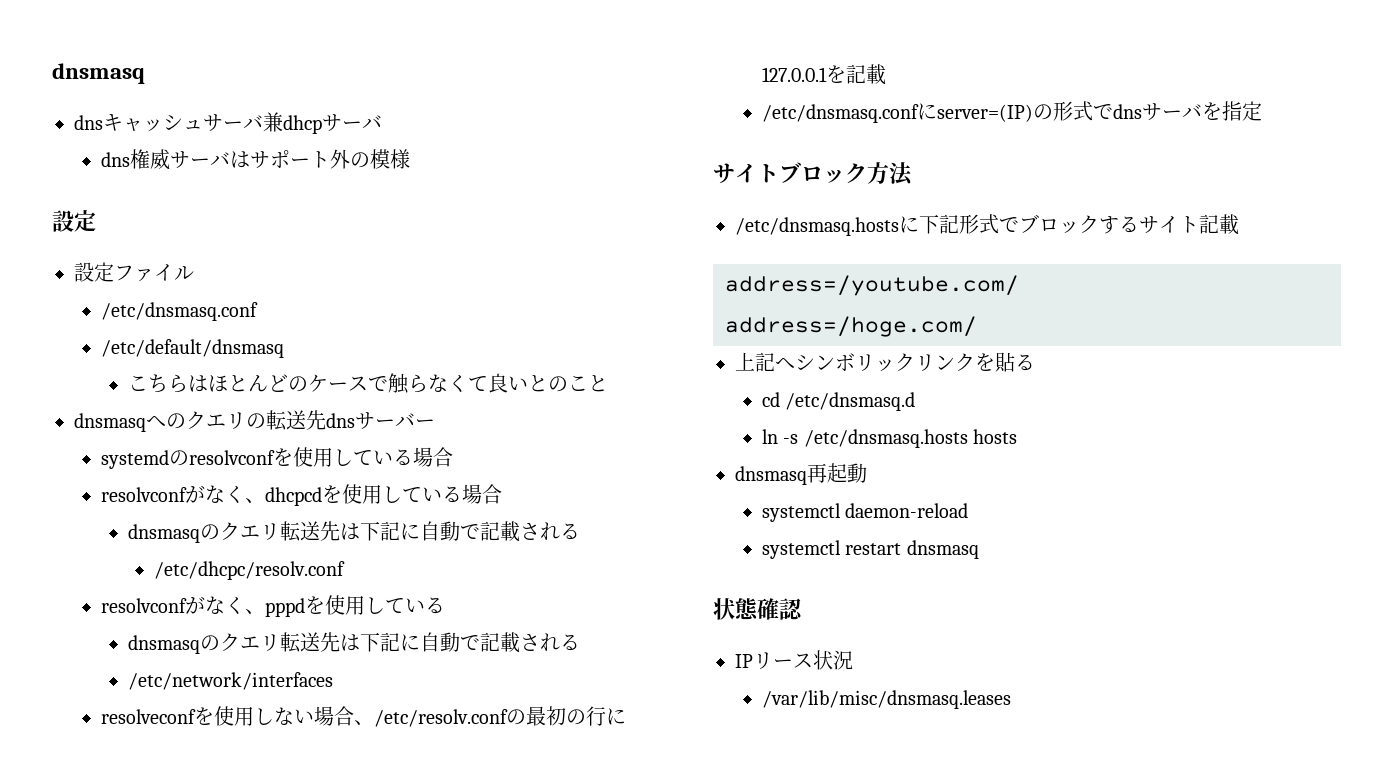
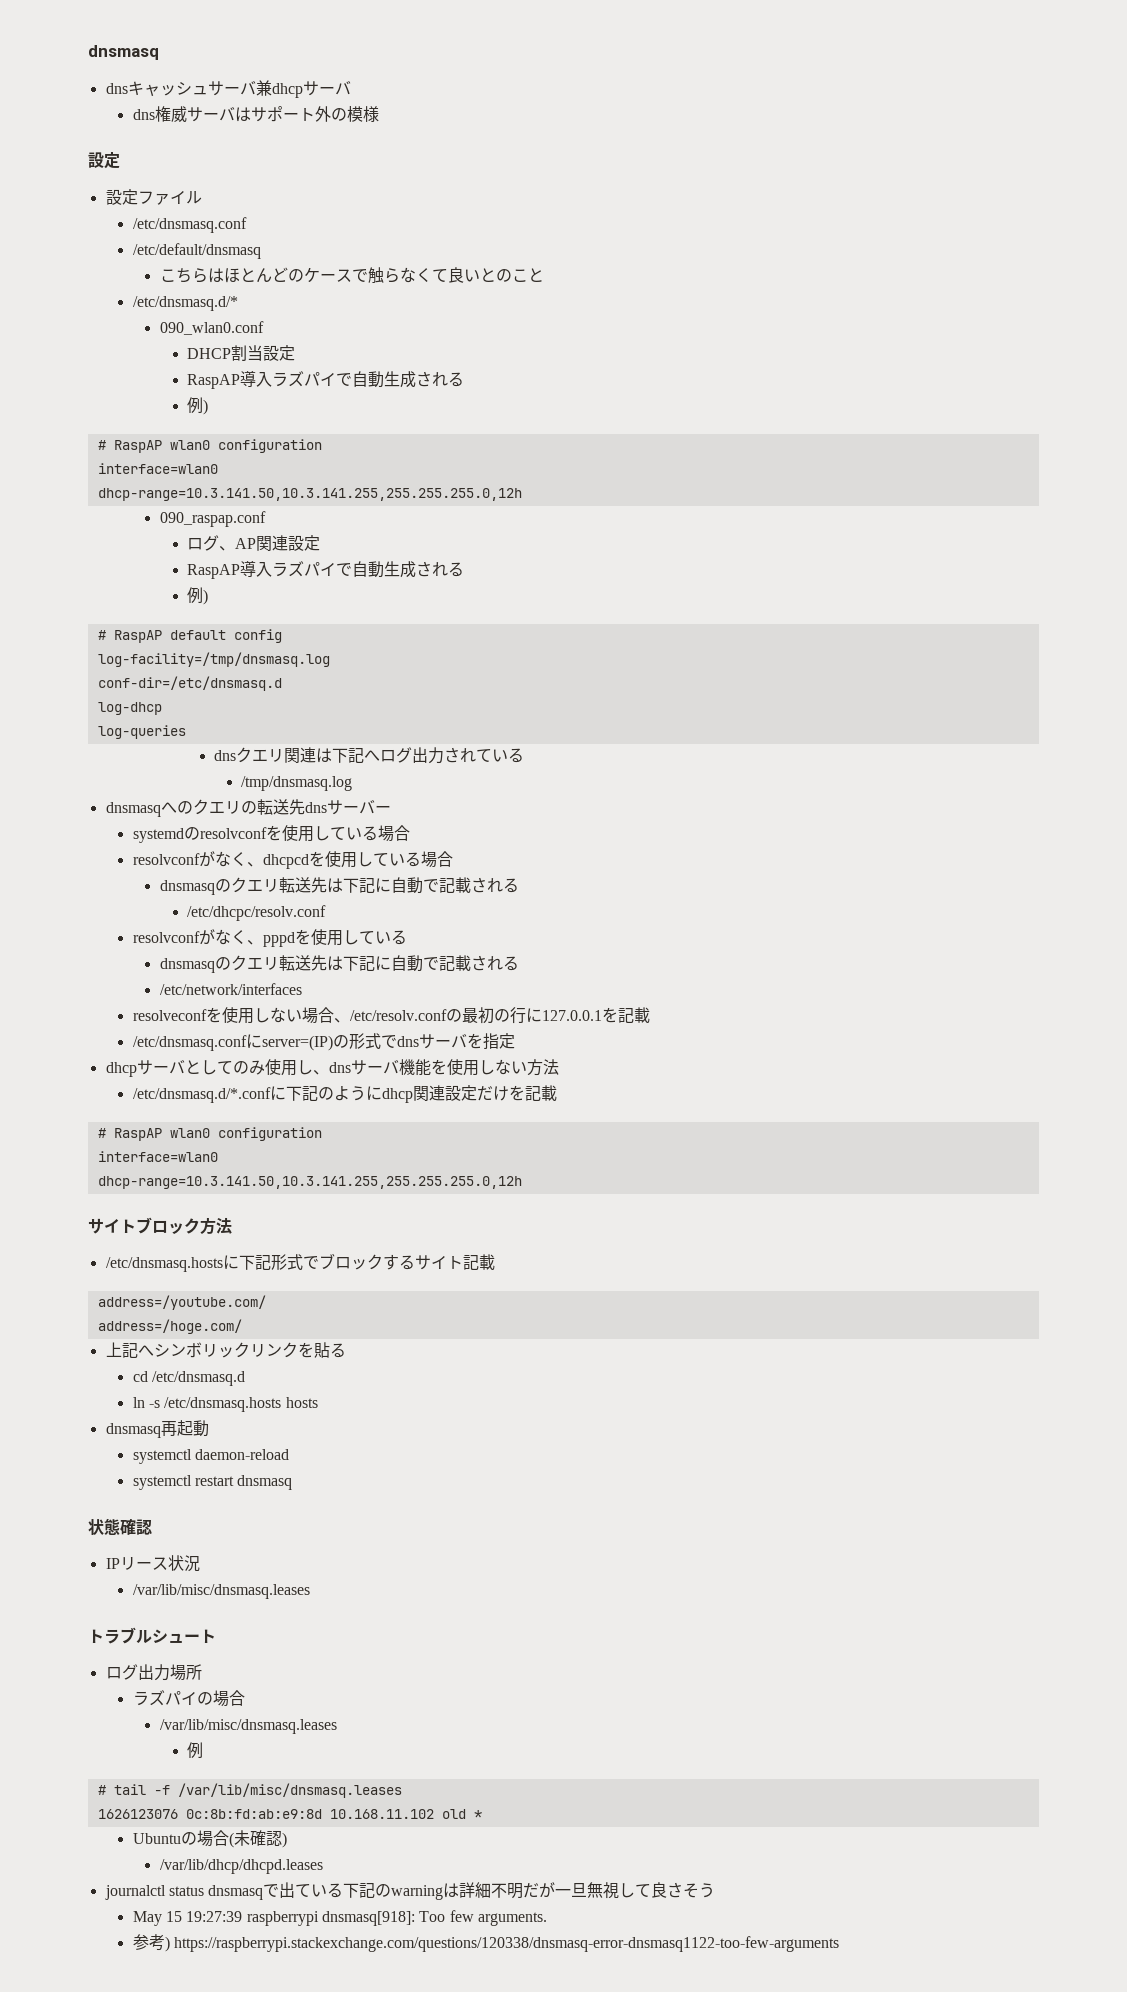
+ /etc/dnsmasq.d/*
+ 090_wlan0.conf
+ DHCP割当設定
+ RaspAP導入ラズパイで自動生成される
+ 例)
+ # RaspAP wlan0 configuration
+ interface=wlan0
+ dhcp-range=10.3.141.50,10.3.141.255,255.255.255.0,12h
+ 090_raspap.conf
+ ログ、AP関連設定
+ RaspAP導入ラズパイで自動生成される
+ 例)
+ # RaspAP default config
+ log-facility=/tmp/dnsmasq.log
+ conf-dir=/etc/dnsmasq.d
+ log-dhcp
+ log-queries
+ dnsクエリ関連は下記へログ出力されている
+ /tmp/dnsmasq.log
+ dhcpサーバとしてのみ使用し、dnsサーバ機能を使用しない方法
+ /etc/dnsmasq.d/*.confに下記のようにdhcp関連設定だけを記載
+ # RaspAP wlan0 configuration
+ interface=wlan0
+ dhcp-range=10.3.141.50,10.3.141.255,255.255.255.0,12h
+ トラブルシュート
+ ログ出力場所
+ ラズパイの場合
+ /var/lib/misc/dnsmasq.leases
+ 例
+ # tail -f /var/lib/misc/dnsmasq.leases
+ 1626123076 0c:8b:fd:ab:e9:8d 10.168.11.102 old *
+ Ubuntuの場合(未確認)
+ /var/lib/dhcp/dhcpd.leases
+ journalctl status dnsmasqで出ている下記のwarningは詳細不明だが一旦無視して良さそう
+ May 15 19:27:39 raspberrypi dnsmasq[918]: Too few arguments.
+ 参考) https://raspberrypi.stackexchange.com/questions/120338/dnsmasq-error-dnsmasq1122-too-few-arguments

